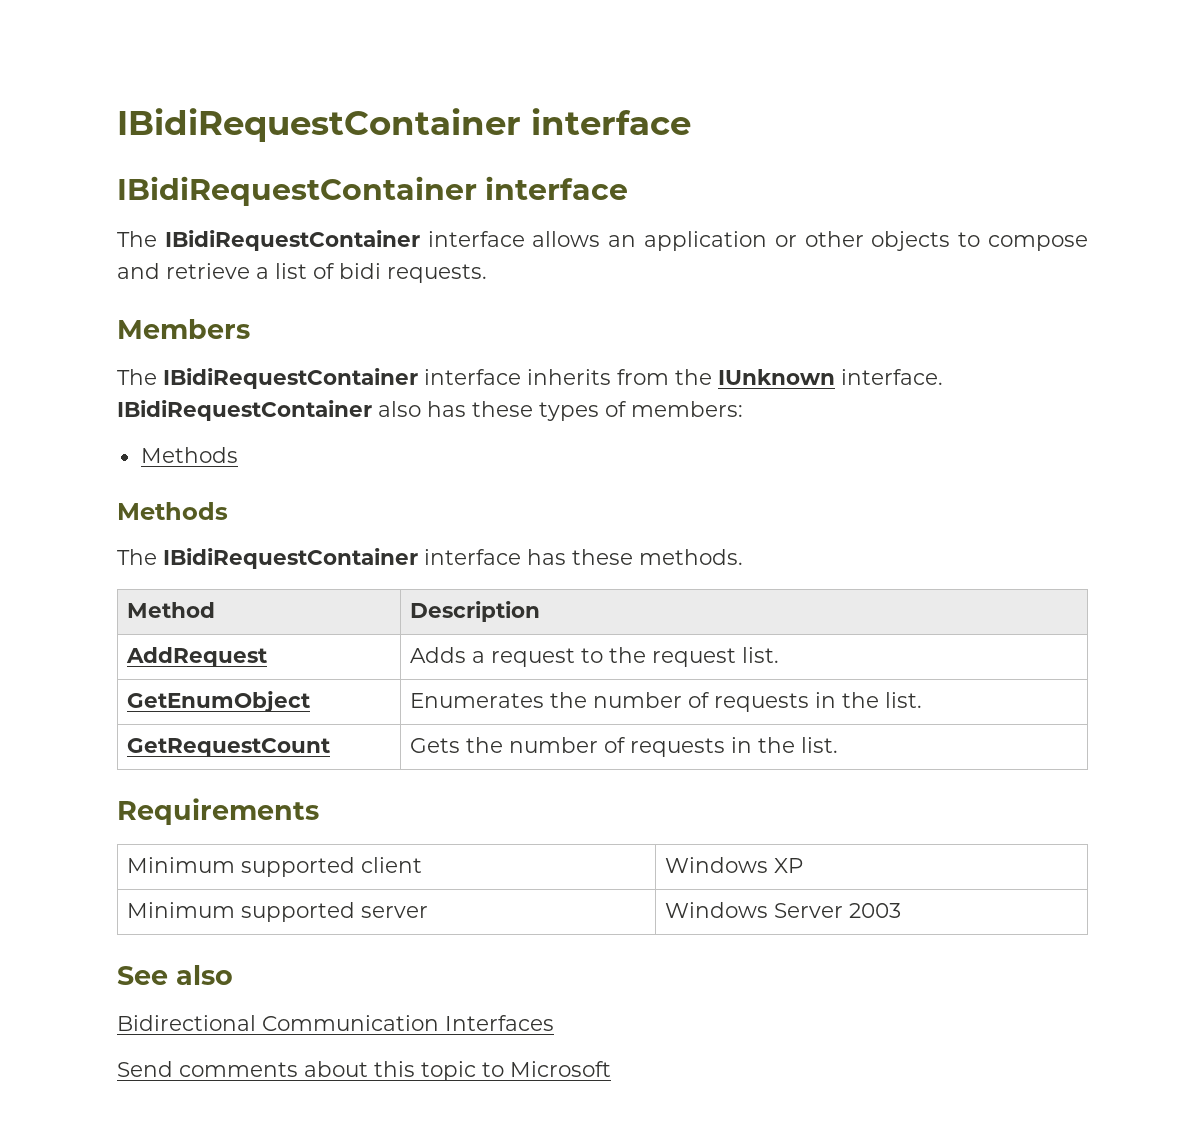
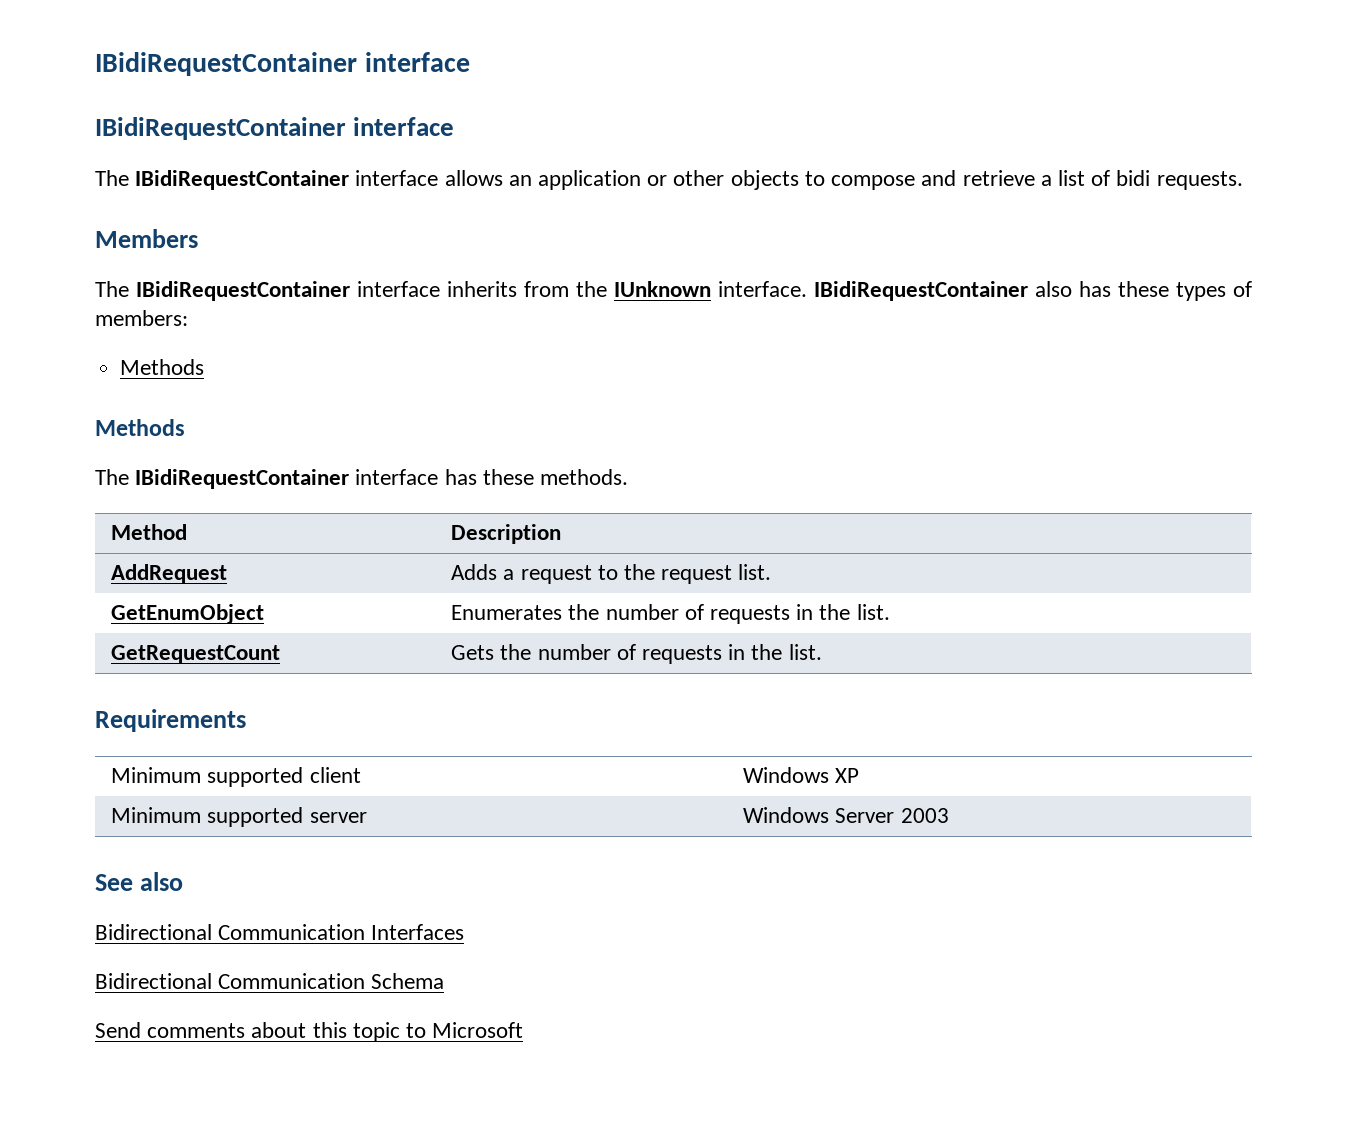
+ Bidirectional Communication Schema

